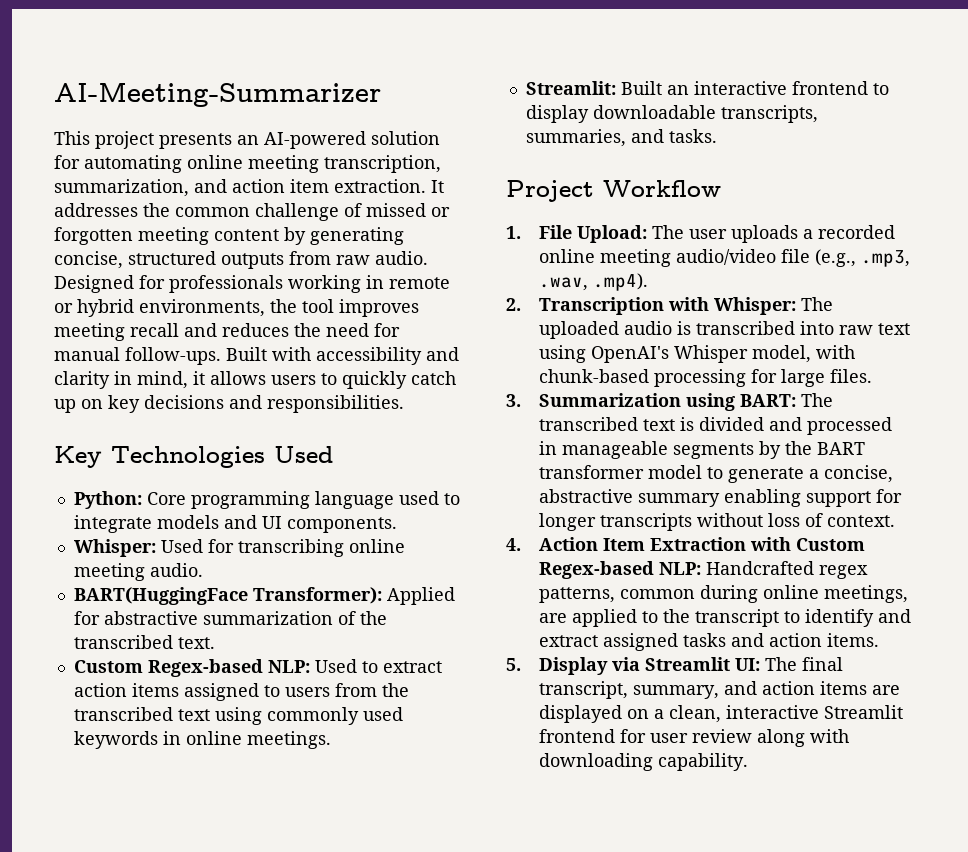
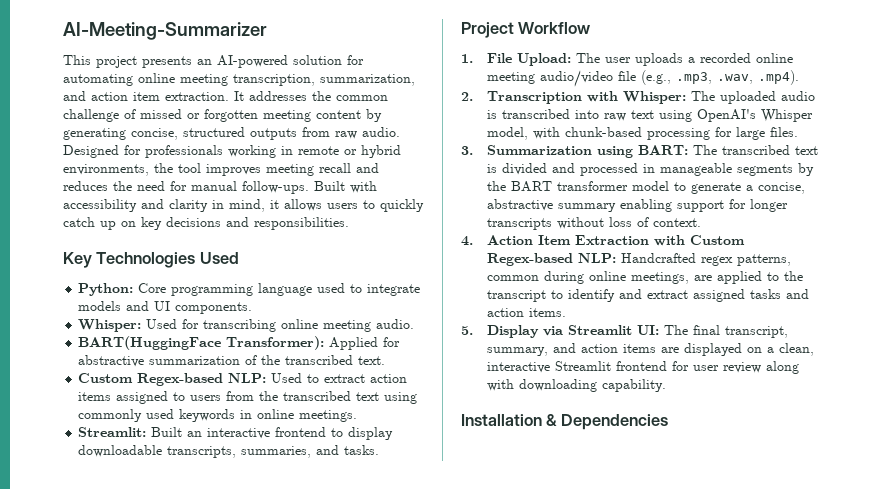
+ Installation & Dependencies

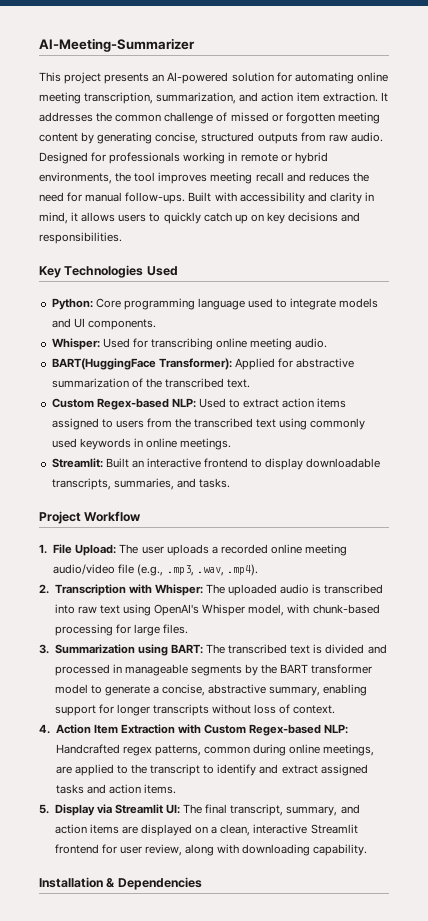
- 3. Summarization using BART: The transcribed text is divided and processed in manageable segments by the BART transformer model to generate a concise, abstractive summary enabling support for longer transcripts without loss of context.
+ 3. Summarization using BART: The transcribed text is divided and processed in manageable segments by the BART transformer model to generate a concise, abstractive summary, enabling support for longer transcripts without loss of context.
- 5. Display via Streamlit UI: The final transcript, summary, and action items are displayed on a clean, interactive Streamlit frontend for user review along with downloading capability.
+ 5. Display via Streamlit UI: The final transcript, summary, and action items are displayed on a clean, interactive Streamlit frontend for user review, along with downloading capability.

